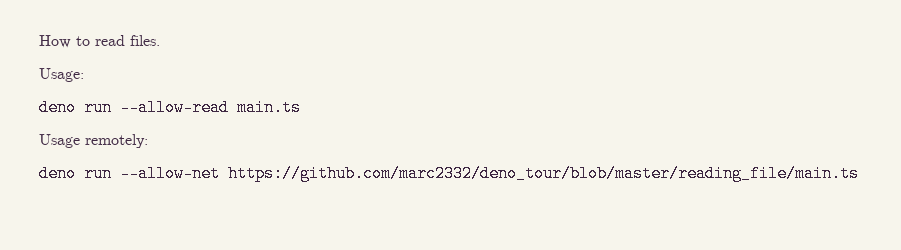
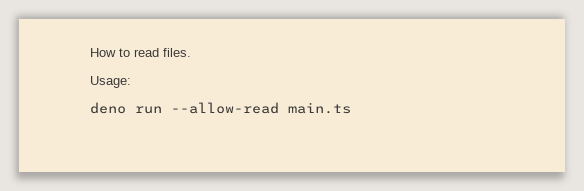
- Usage remotely:
- deno run --allow-net https://github.com/marc2332/deno_tour/blob/master/reading_file/main.ts

